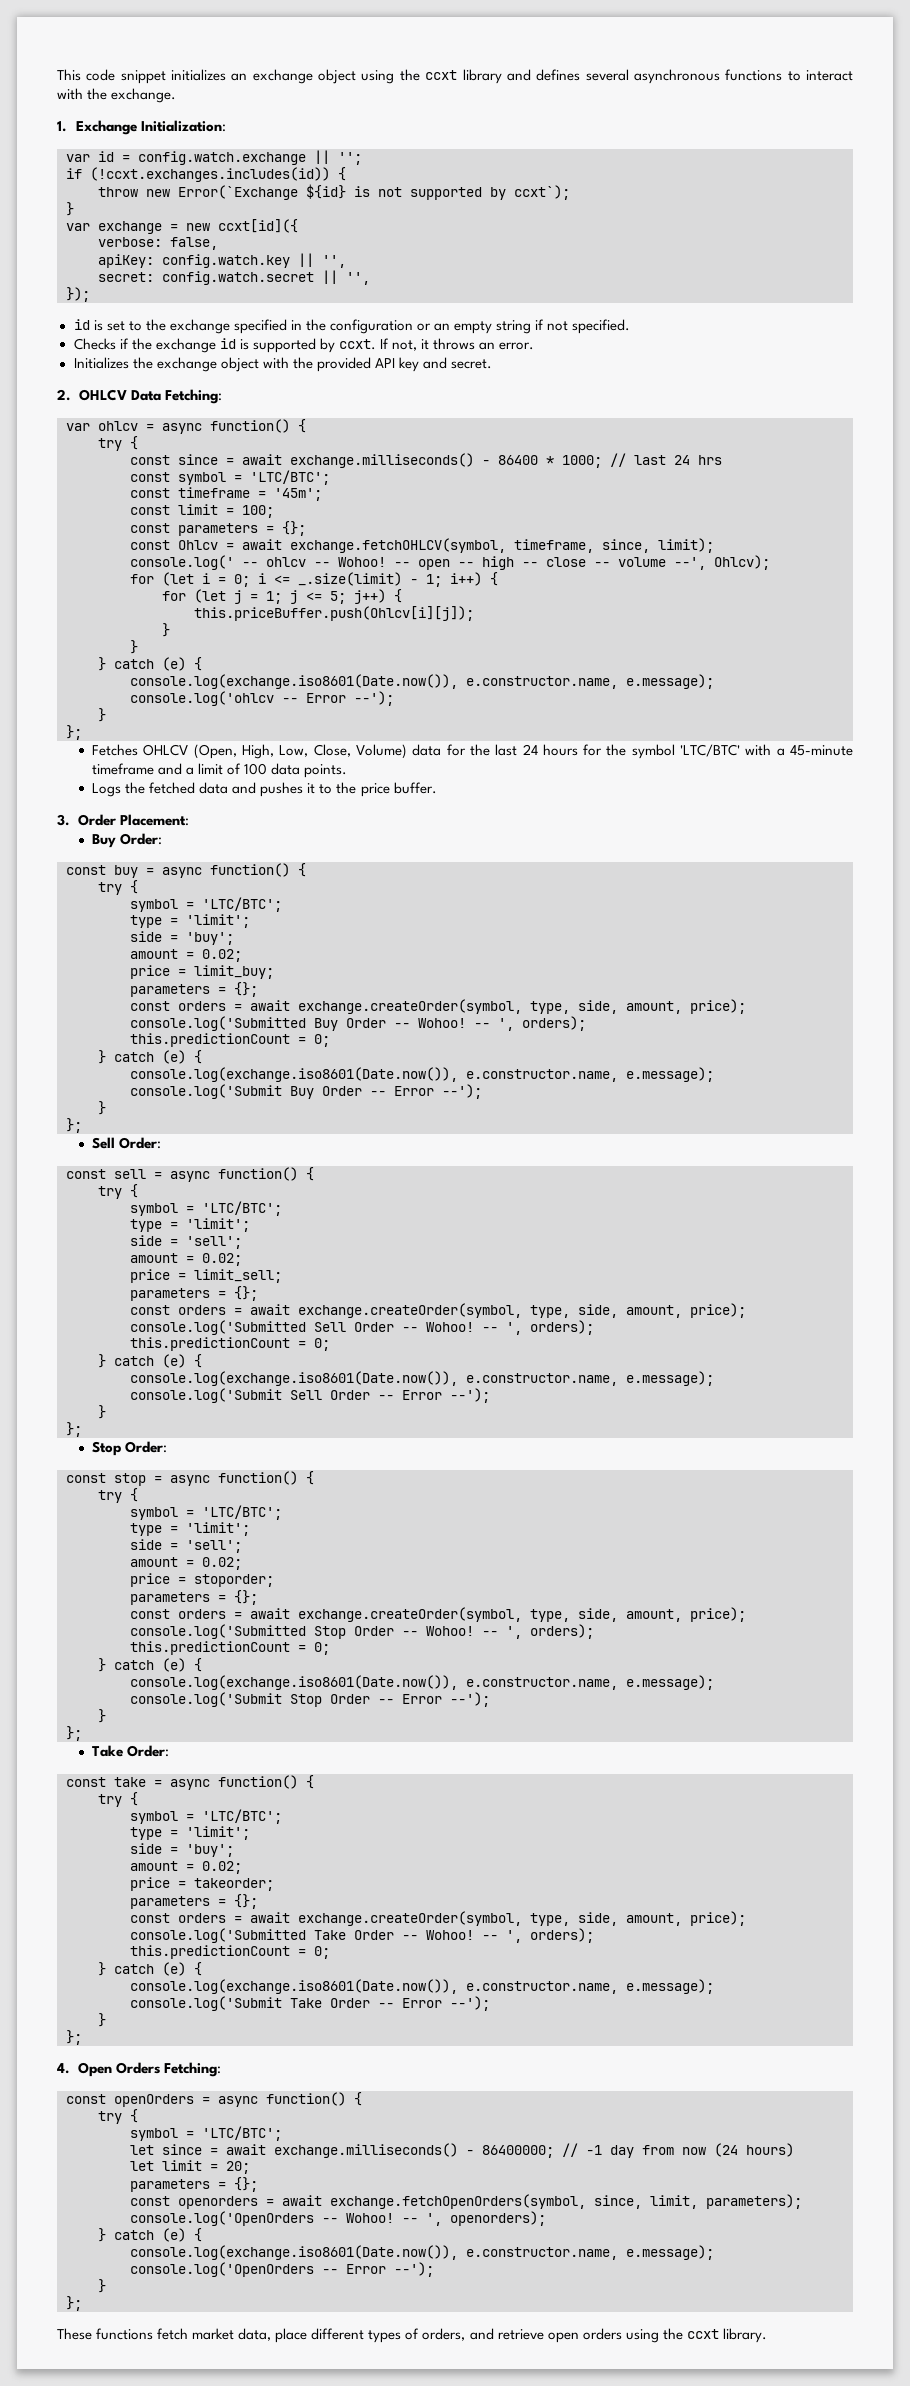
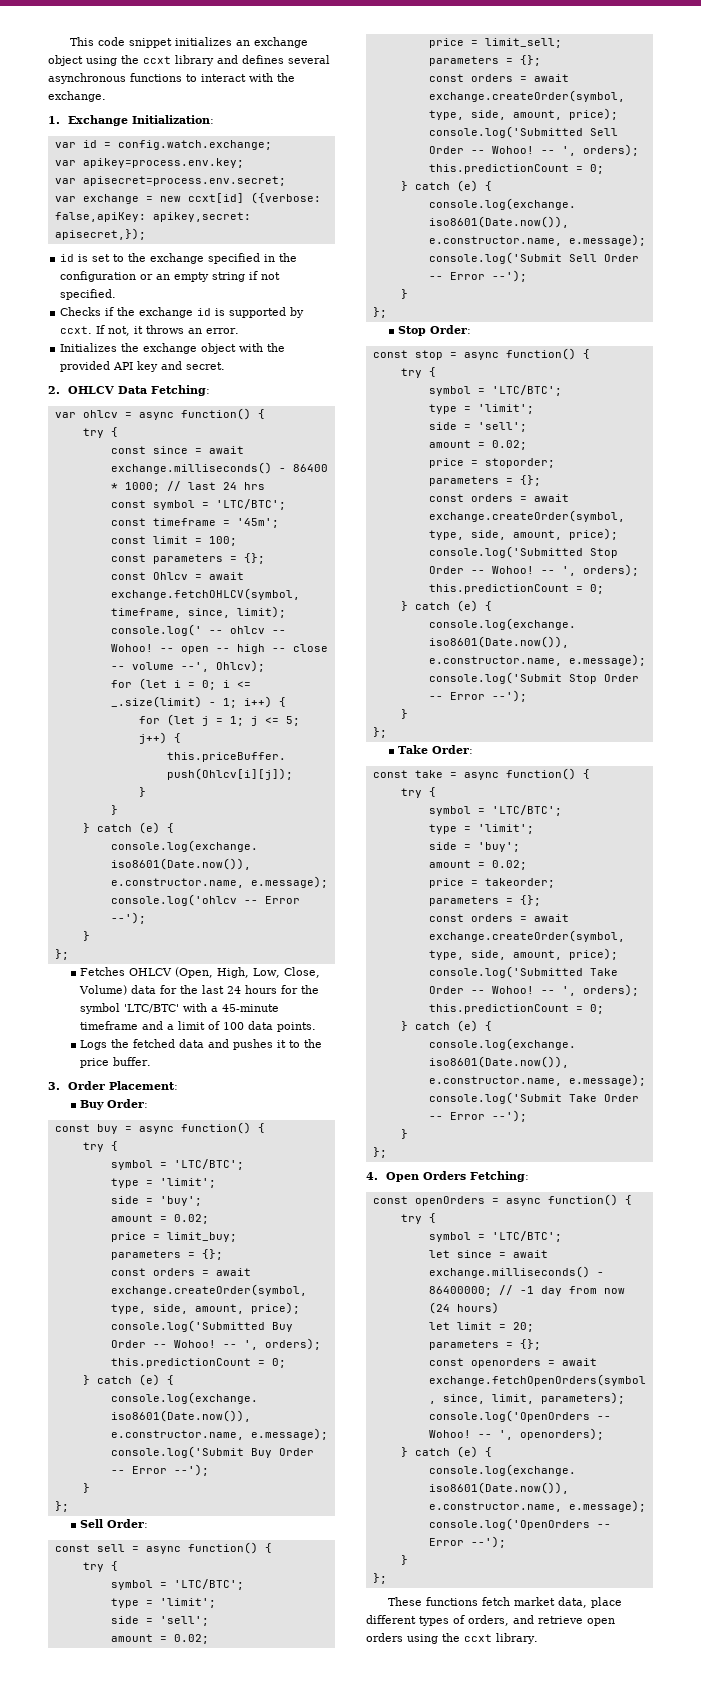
- var id = config.watch.exchange || '';
- if (!ccxt.exchanges.includes(id)) {
- throw new Error(`Exchange ${id} is not supported by ccxt`);
- }
- var exchange = new ccxt[id]({
- verbose: false,
- apiKey: config.watch.key || '',
- secret: config.watch.secret || '',
- });
+ var id = config.watch.exchange;
+ var apikey=process.env.key;
+ var apisecret=process.env.secret;
+ var exchange = new ccxt[id] ({verbose: false,apiKey: apikey,secret: apisecret,});

